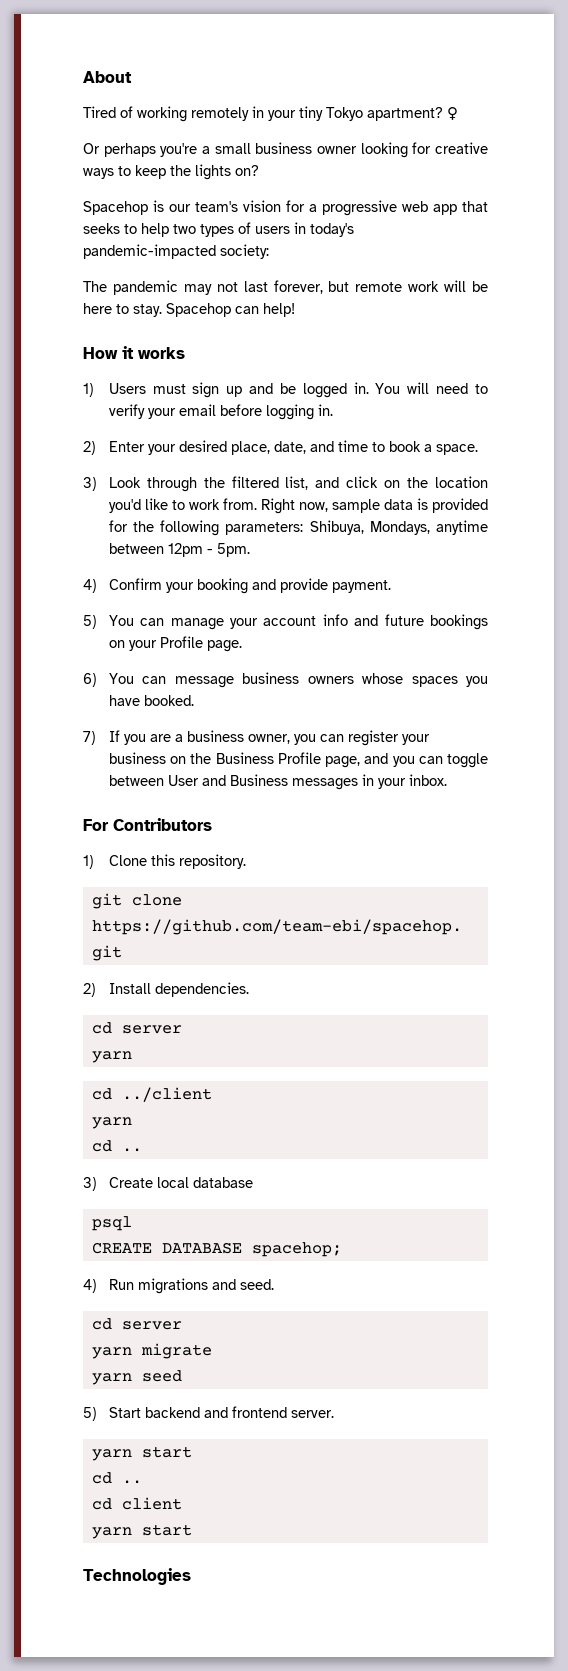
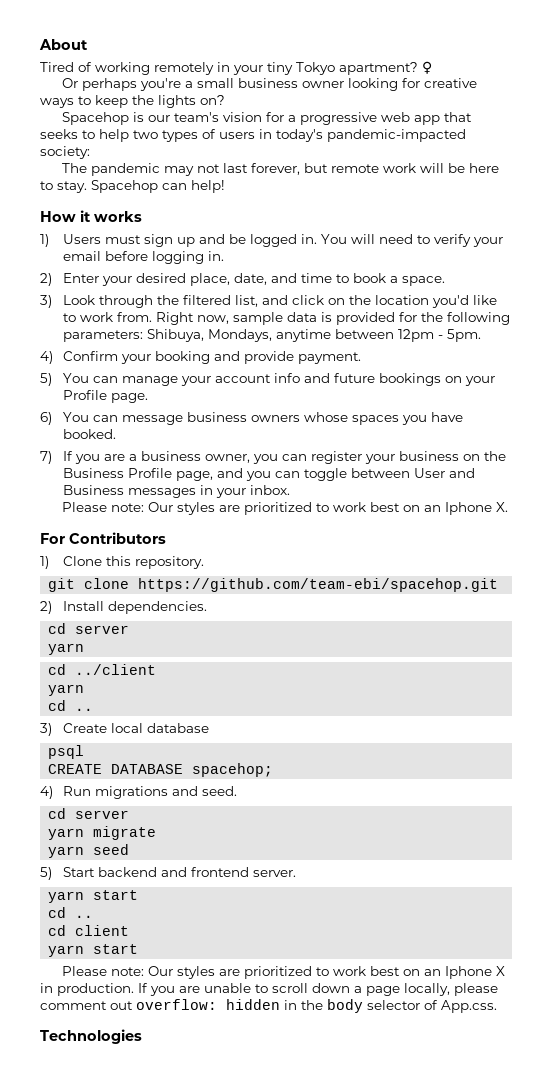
+ Please note: Our styles are prioritized to work best on an Iphone X.
+ Please note: Our styles are prioritized to work best on an Iphone X in production. If you are unable to scroll down a page locally, please comment out overflow: hidden in the body selector of App.css.

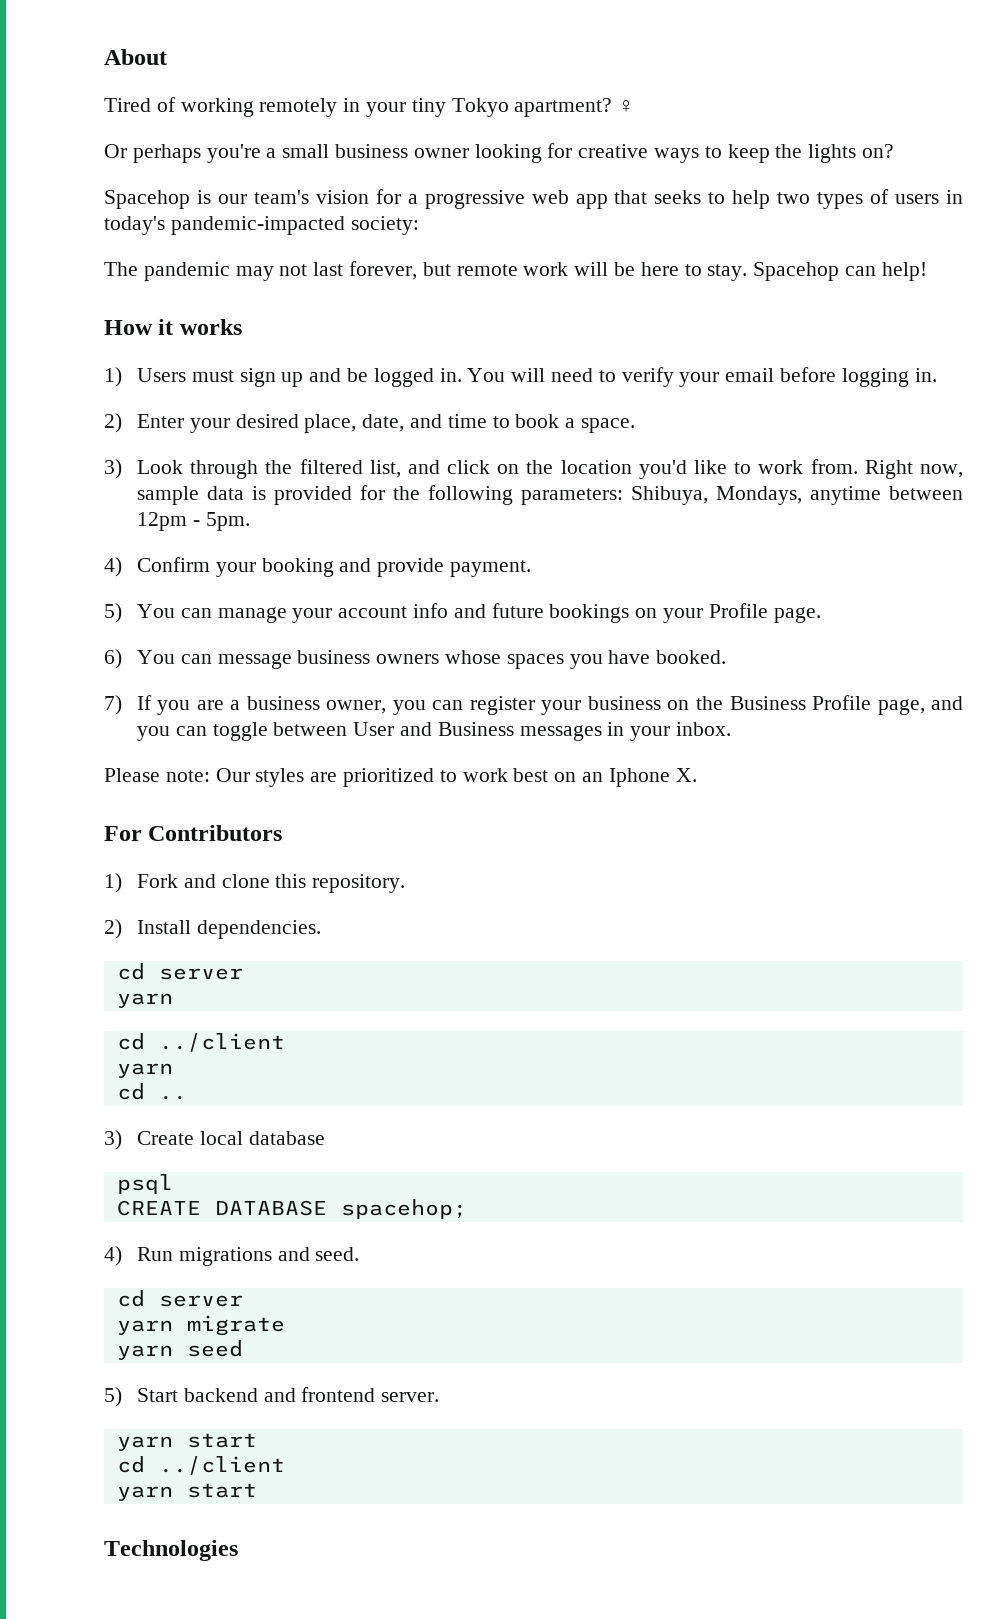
- 1) Clone this repository.
+ 1) Fork and clone this repository.
- git clone https://github.com/team-ebi/spacehop.git
  5) Start backend and frontend server.
  yarn start
- cd ..
- cd client
+ cd ../client
  yarn start
- Please note: Our styles are prioritized to work best on an Iphone X in production. If you are unable to scroll down a page locally, please comment out overflow: hidden in the body selector of App.css.

